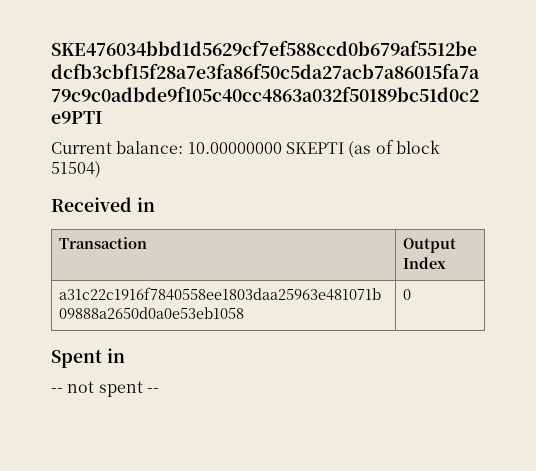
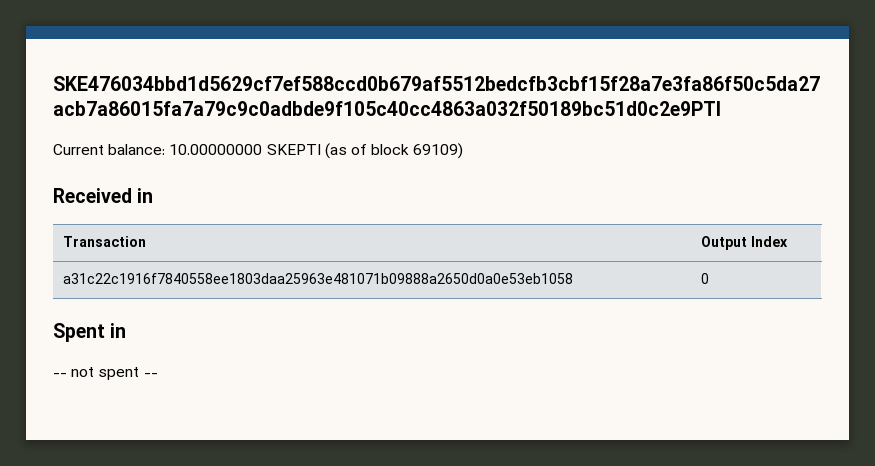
- Current balance: 10.00000000 SKEPTI (as of block 51504)
+ Current balance: 10.00000000 SKEPTI (as of block 69109)

